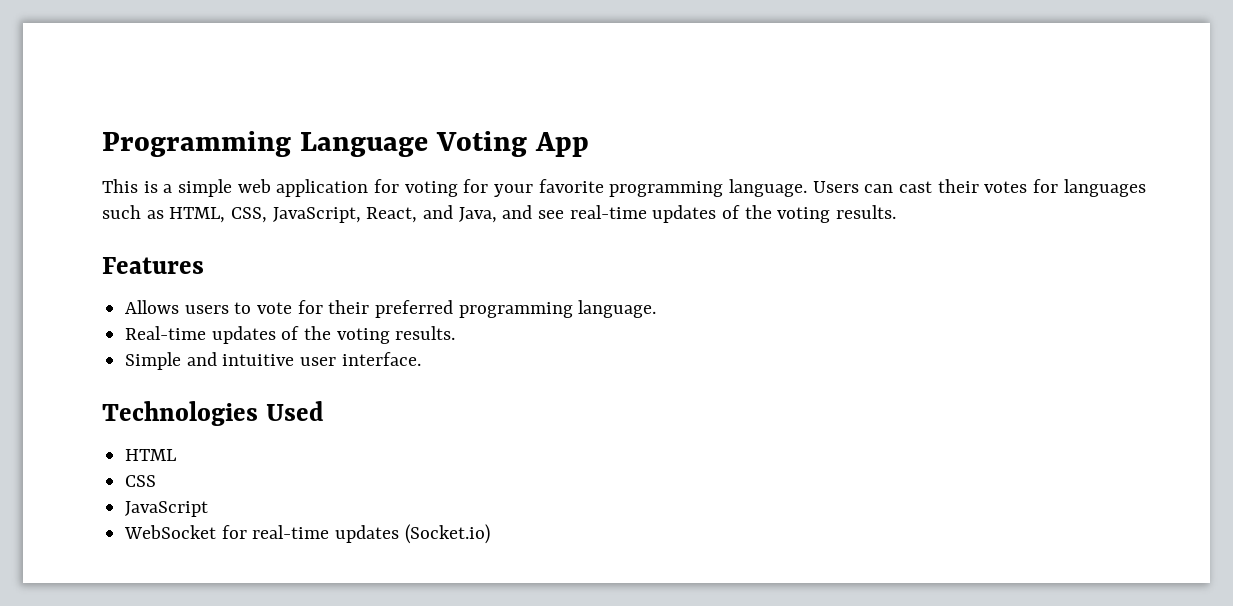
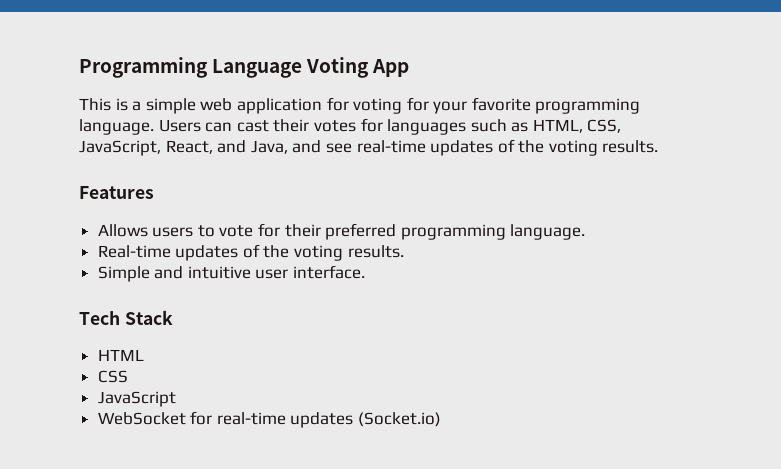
- Technologies Used
+ Tech Stack

